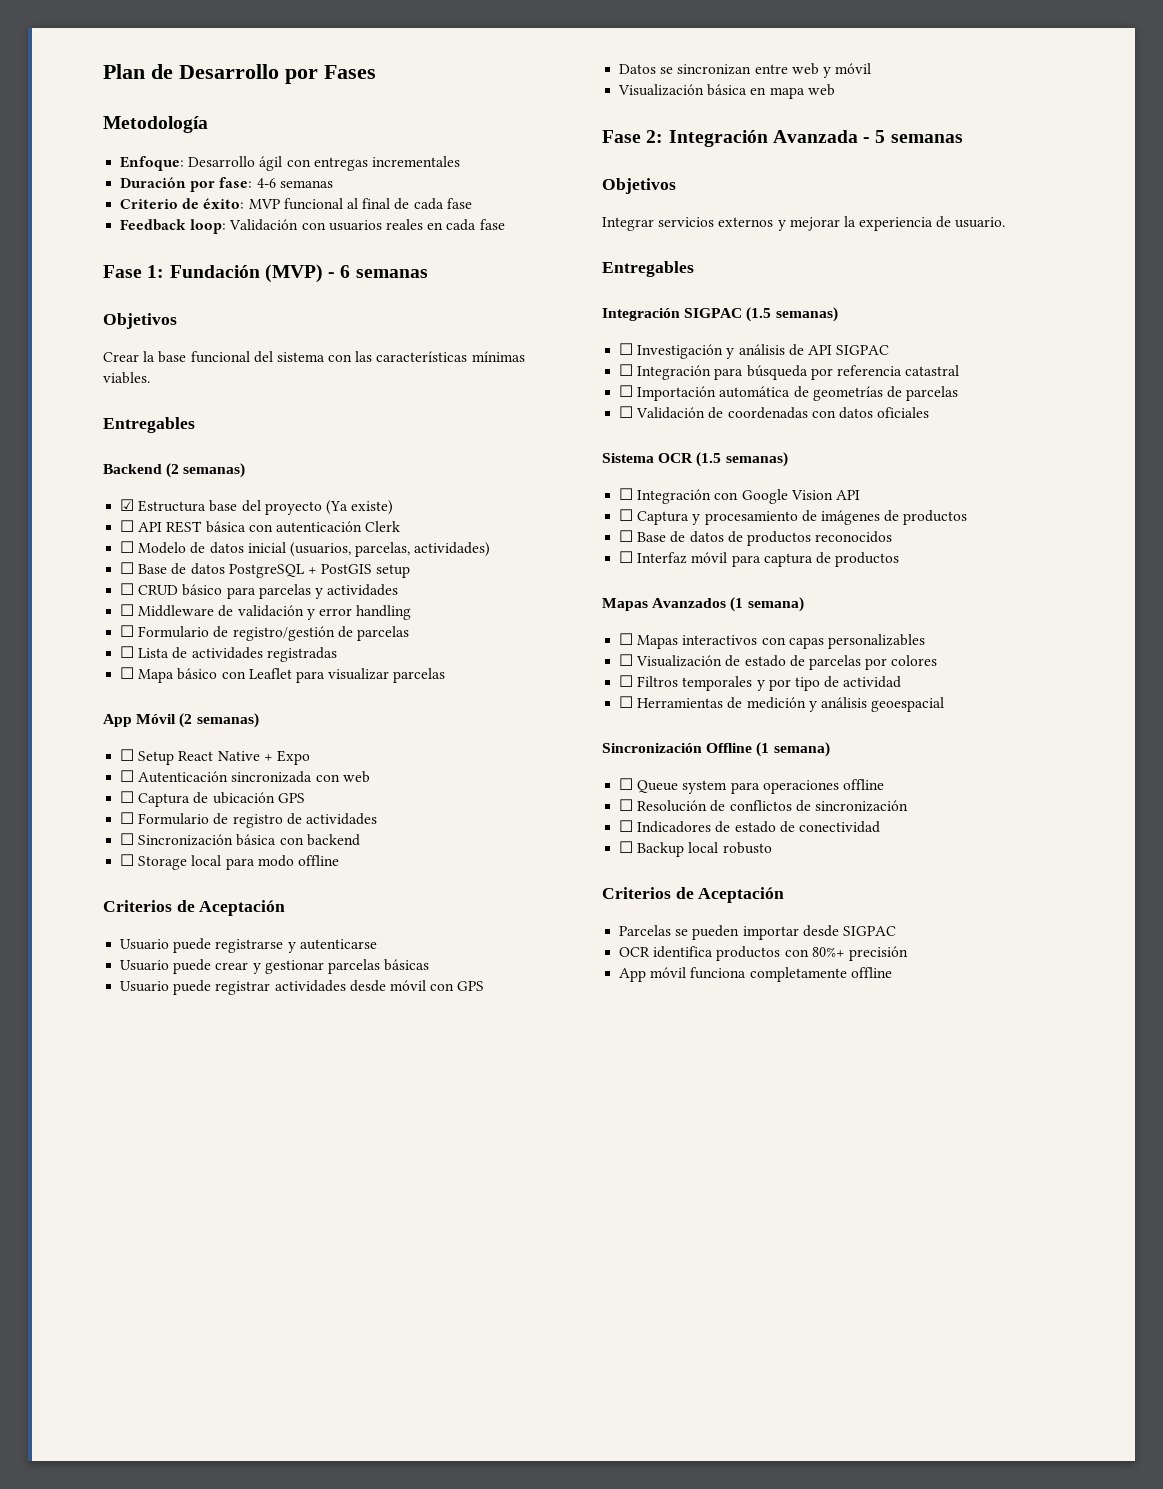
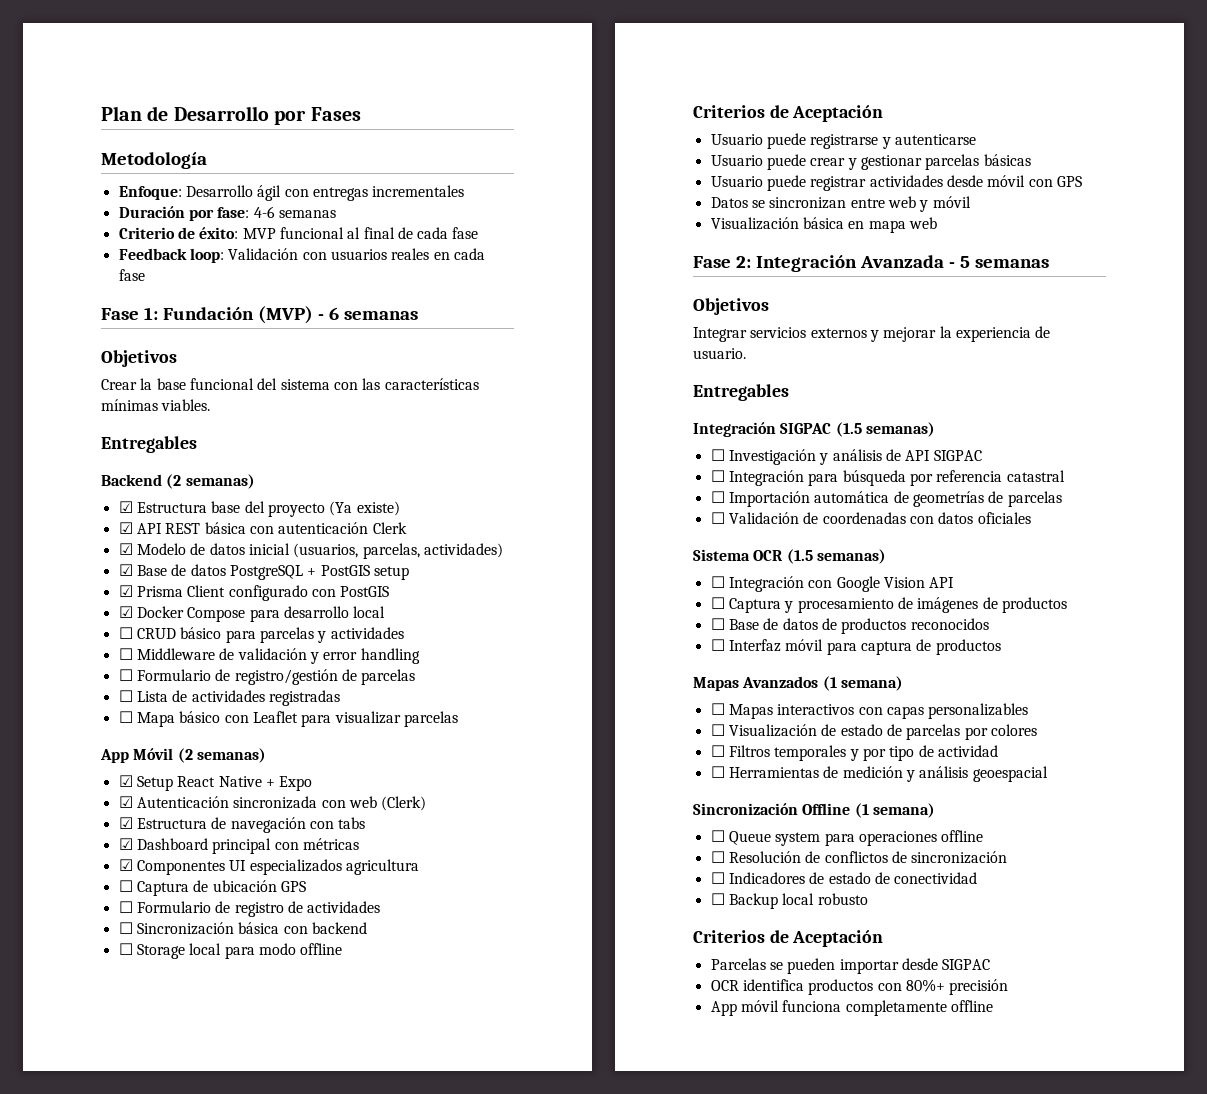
- ☐ API REST básica con autenticación Clerk
+ ☑ API REST básica con autenticación Clerk
- ☐ Modelo de datos inicial (usuarios, parcelas, actividades)
+ ☑ Modelo de datos inicial (usuarios, parcelas, actividades)
- ☐ Base de datos PostgreSQL + PostGIS setup
+ ☑ Base de datos PostgreSQL + PostGIS setup
+ ☑ Prisma Client configurado con PostGIS
+ ☑ Docker Compose para desarrollo local
- ☐ Setup React Native + Expo
+ ☑ Setup React Native + Expo
- ☐ Autenticación sincronizada con web
+ ☑ Autenticación sincronizada con web (Clerk)
+ ☑ Estructura de navegación con tabs
+ ☑ Dashboard principal con métricas
+ ☑ Componentes UI especializados agricultura

